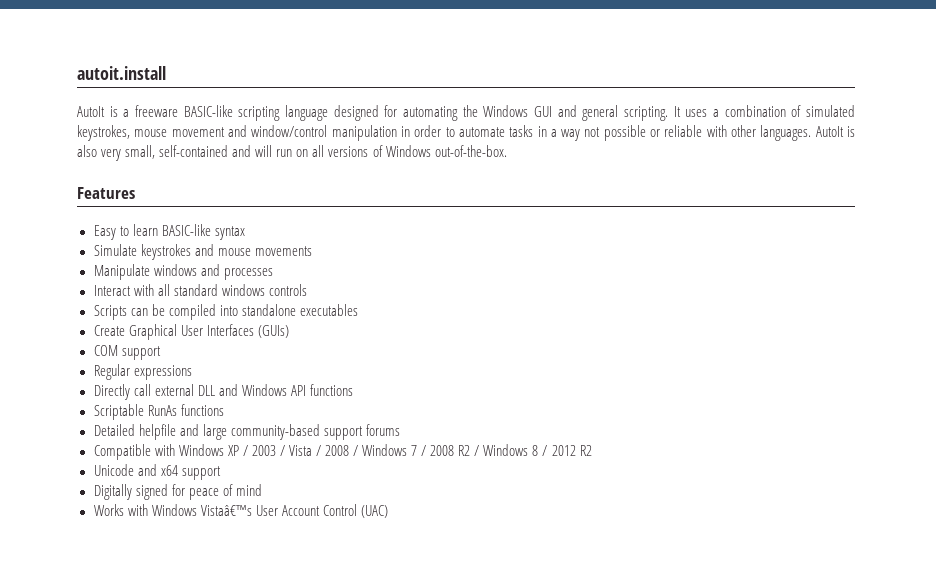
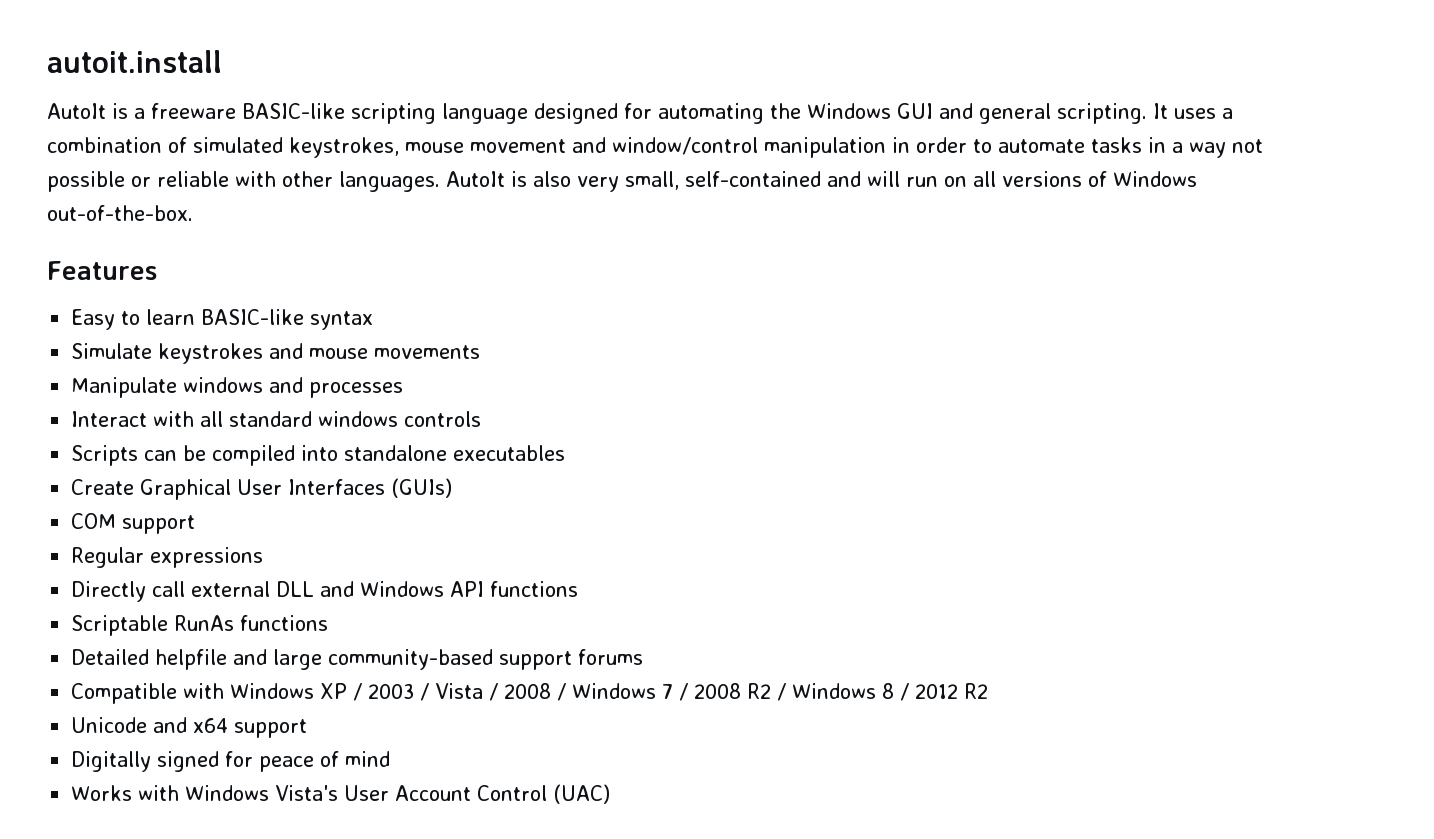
- Works with Windows Vistaâ€™s User Account Control (UAC)
+ Works with Windows Vista's User Account Control (UAC)

